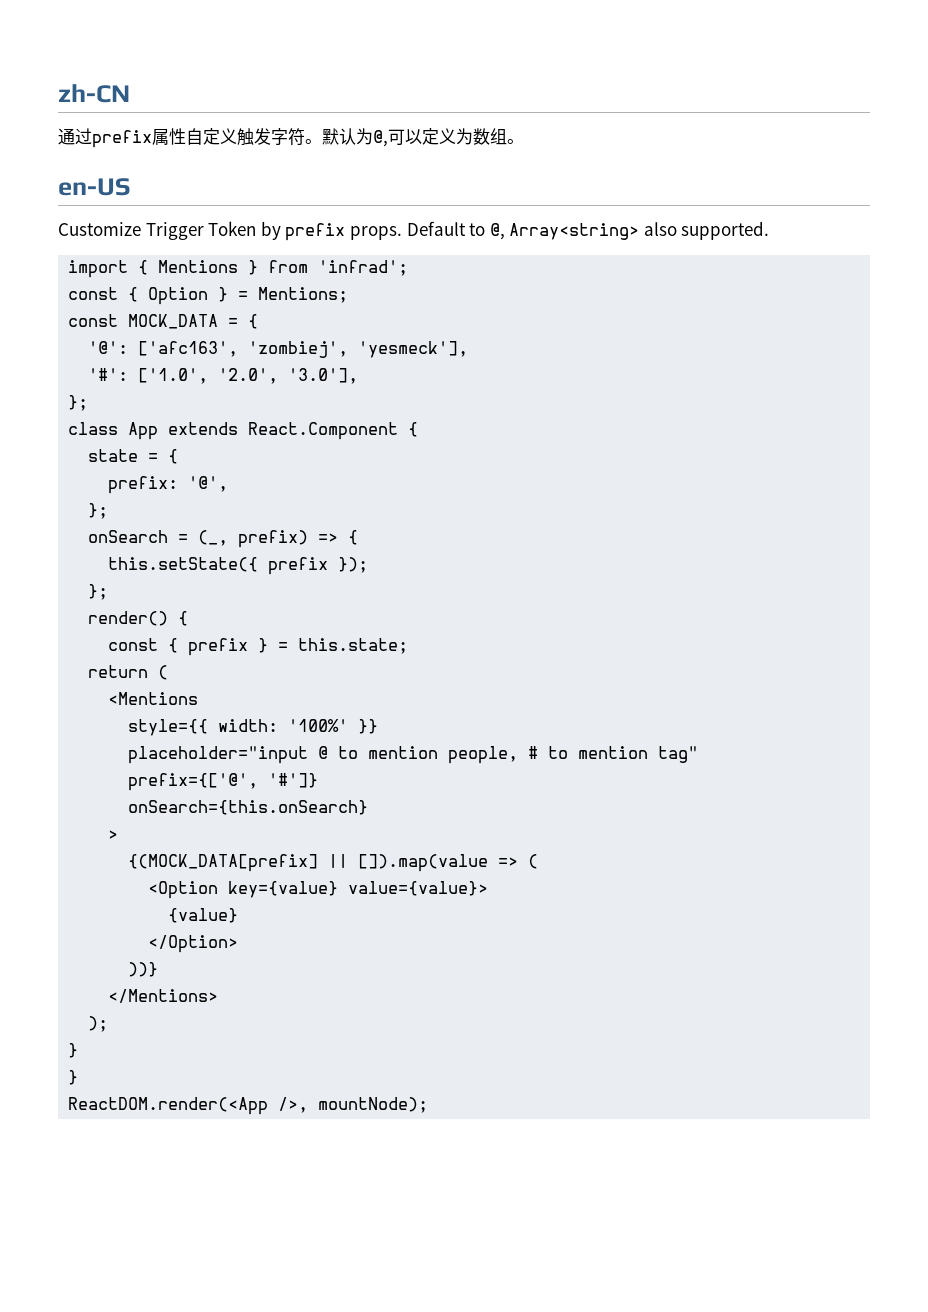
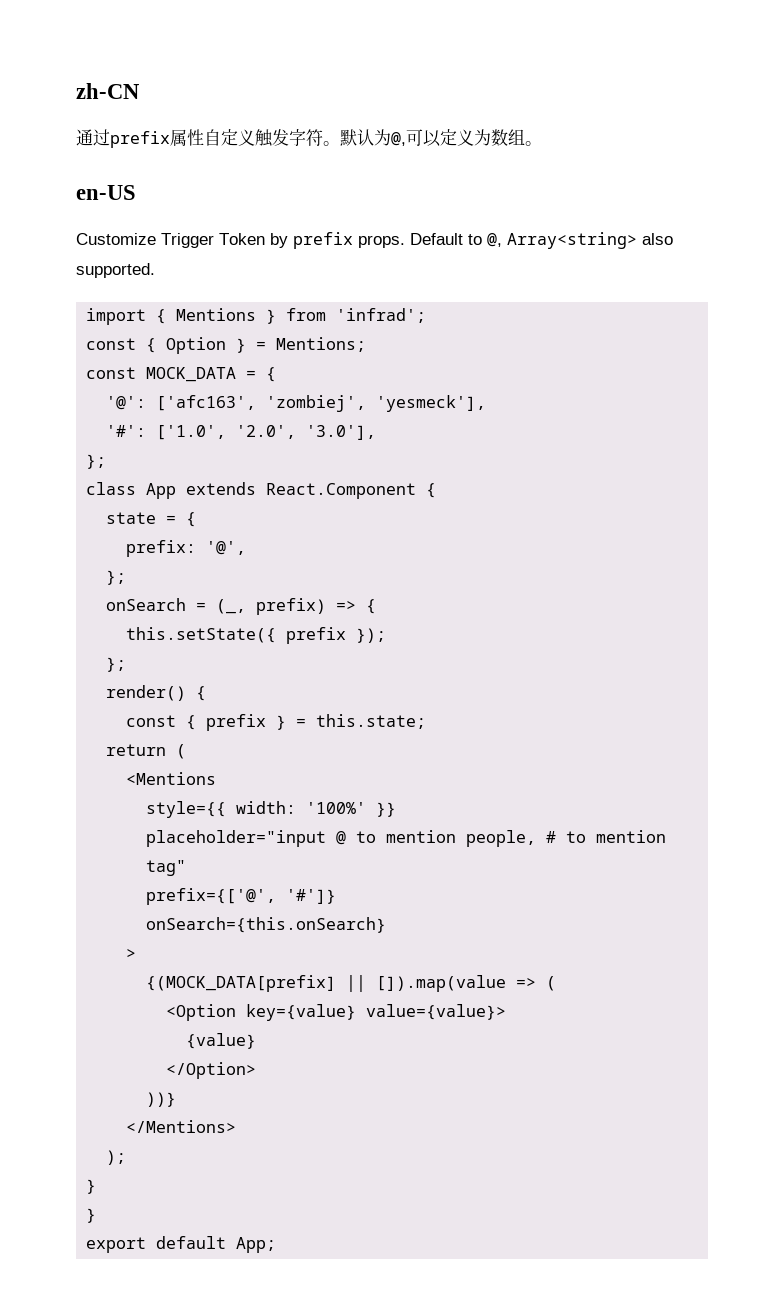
- ReactDOM.render(<App />, mountNode);
+ export default App;

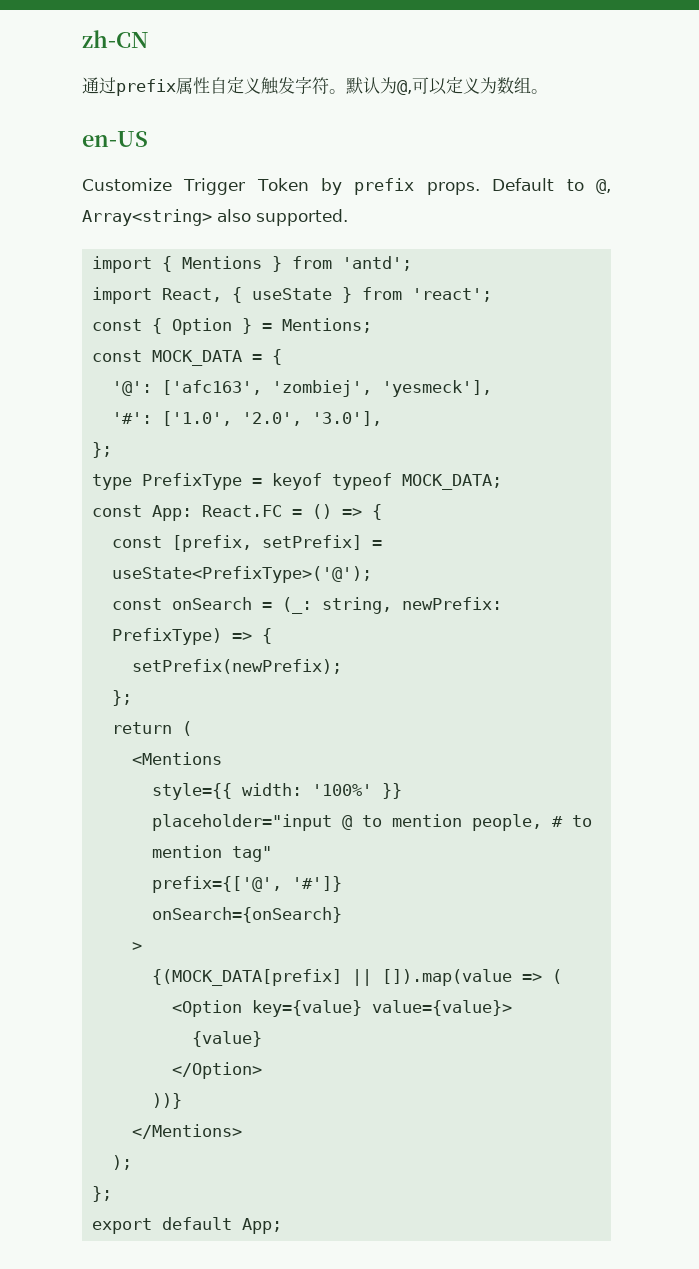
- import { Mentions } from 'infrad';
+ import { Mentions } from 'antd';
+ import React, { useState } from 'react';
- class App extends React.Component {
- state = {
- prefix: '@',
+ type PrefixType = keyof typeof MOCK_DATA;
+ const App: React.FC = () => {
+ const [prefix, setPrefix] = useState<PrefixType>('@');
+ const onSearch = (_: string, newPrefix: PrefixType) => {
+ setPrefix(newPrefix);
  };
- onSearch = (_, prefix) => {
- this.setState({ prefix });
- };
- render() {
- const { prefix } = this.state;
- onSearch={this.onSearch}
+ onSearch={onSearch}
  );
- }
- }
+ };

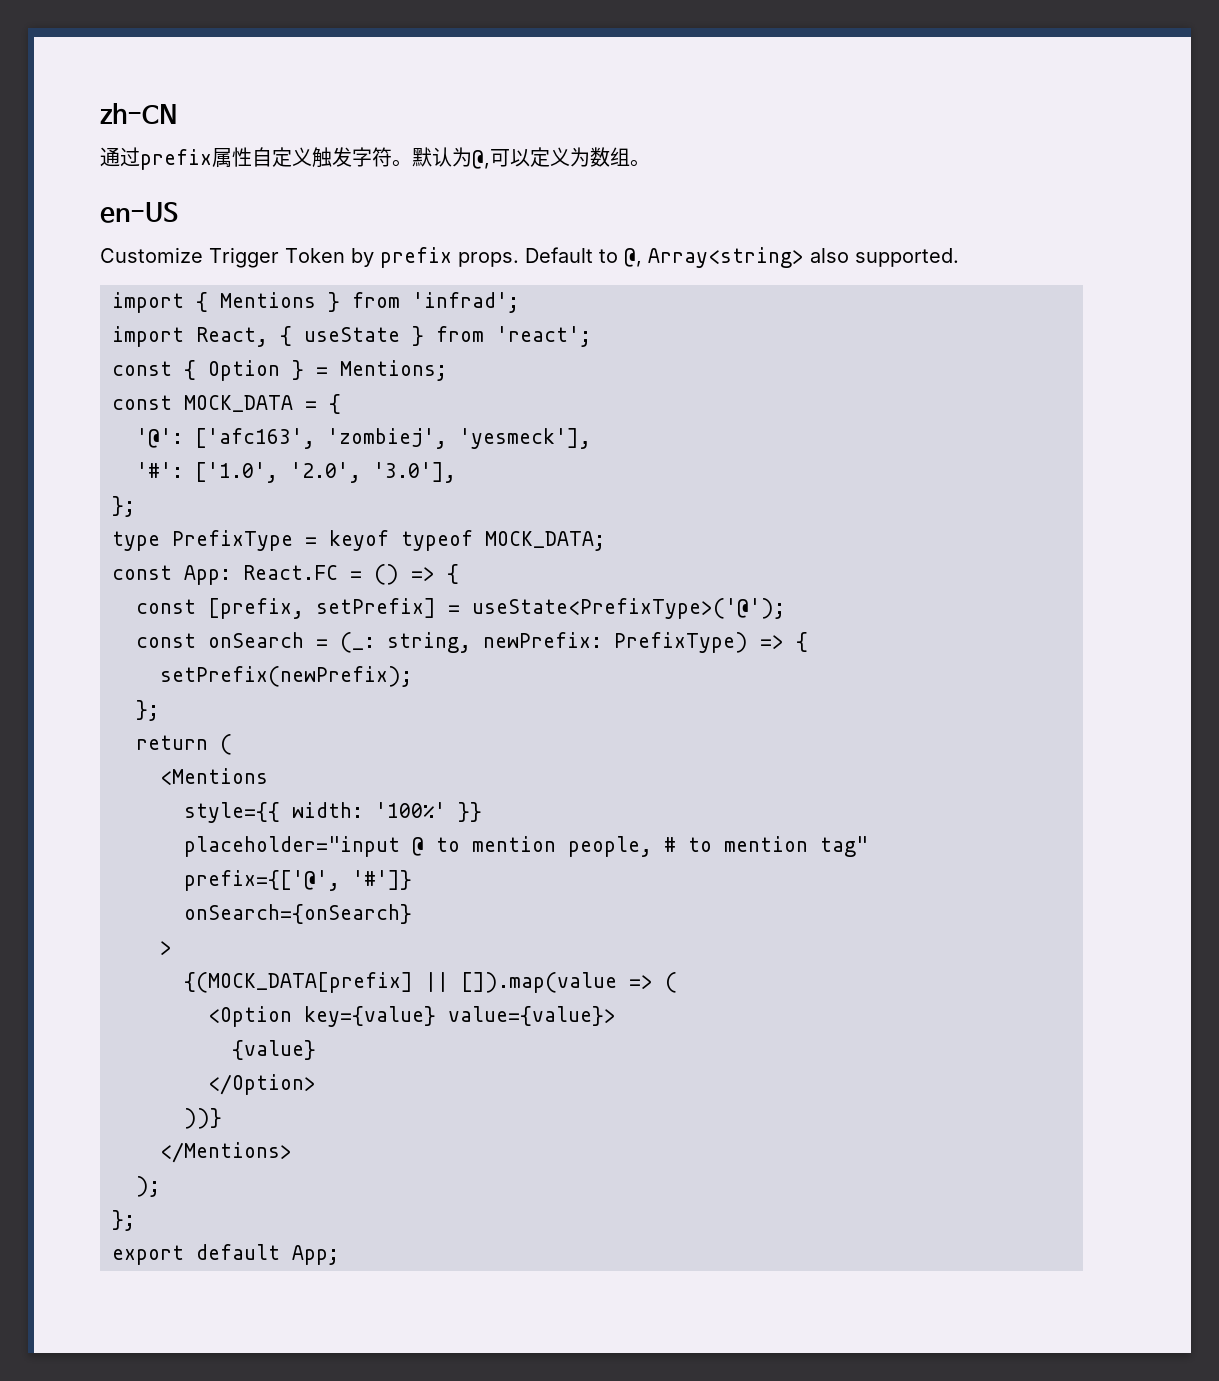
- import { Mentions } from 'antd';
+ import { Mentions } from 'infrad';

